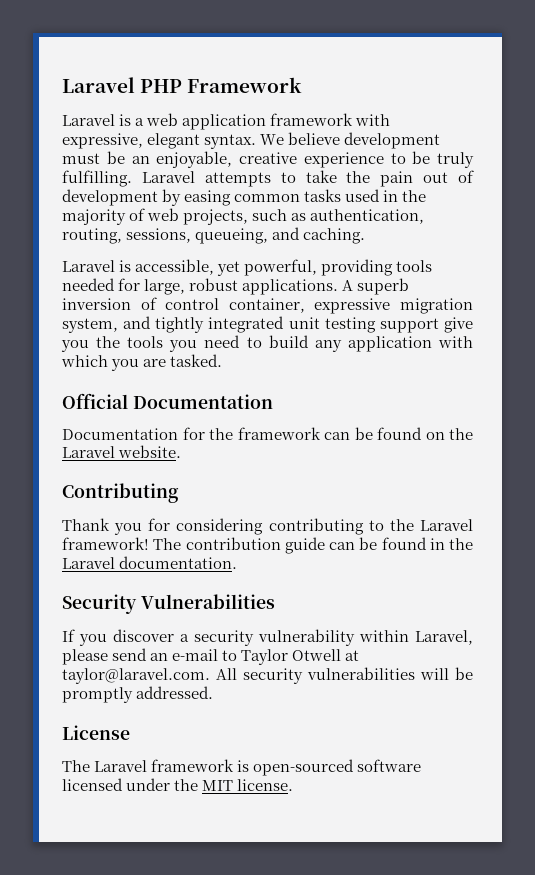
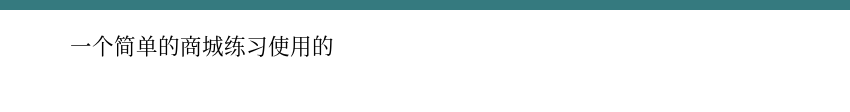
- Laravel PHP Framework
- Laravel is a web application framework with expressive, elegant syntax. We believe development must be an enjoyable, creative experience to be truly fulfilling. Laravel attempts to take the pain out of development by easing common tasks used in the majority of web projects, such as authentication, routing, sessions, queueing, and caching.
- Laravel is accessible, yet powerful, providing tools needed for large, robust applications. A superb inversion of control container, expressive migration system, and tightly integrated unit testing support give you the tools you need to build any application with which you are tasked.
- Official Documentation
- Documentation for the framework can be found on the Laravel website.
- Contributing
- Thank you for considering contributing to the Laravel framework! The contribution guide can be found in the Laravel documentation.
- Security Vulnerabilities
- If you discover a security vulnerability within Laravel, please send an e-mail to Taylor Otwell at taylor@laravel.com. All security vulnerabilities will be promptly addressed.
- License
- The Laravel framework is open-sourced software licensed under the MIT license.
+ 一个简单的商城练习使用的

